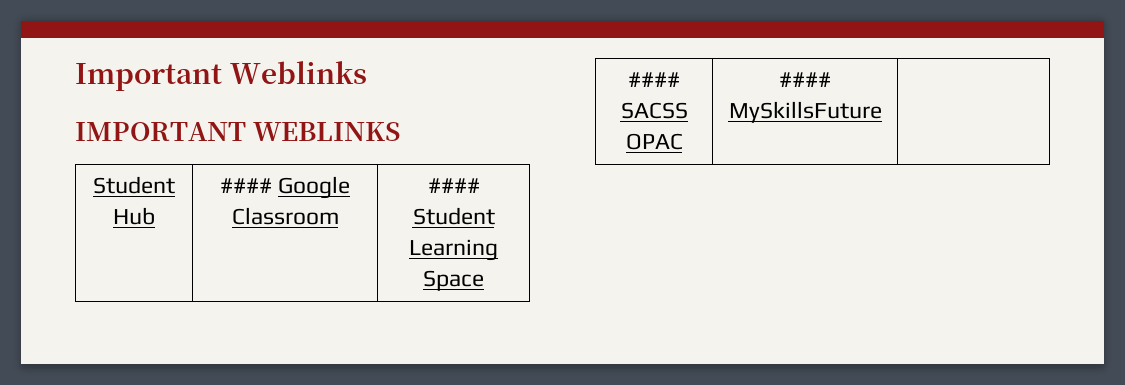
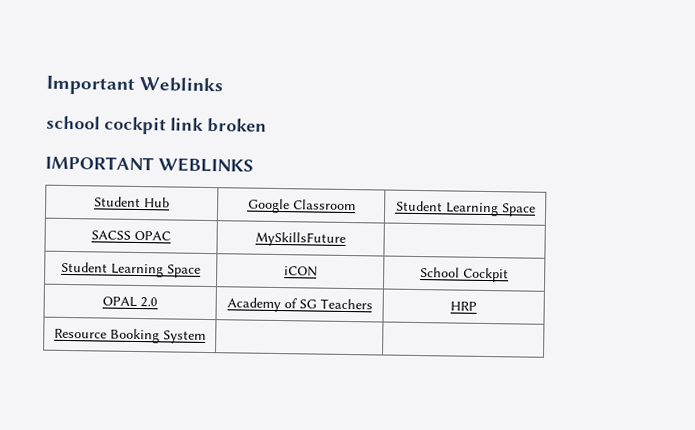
+ school cockpit link broken
- Student Hub | #### Google Classroom | #### Student Learning Space
+ Student Hub | Google Classroom | Student Learning Space
- #### SACSS OPAC | #### MySkillsFuture |
+ SACSS OPAC | MySkillsFuture |
+ Student Learning Space | iCON | School Cockpit
+ OPAL 2.0 | Academy of SG Teachers | HRP
+ Resource Booking System | |

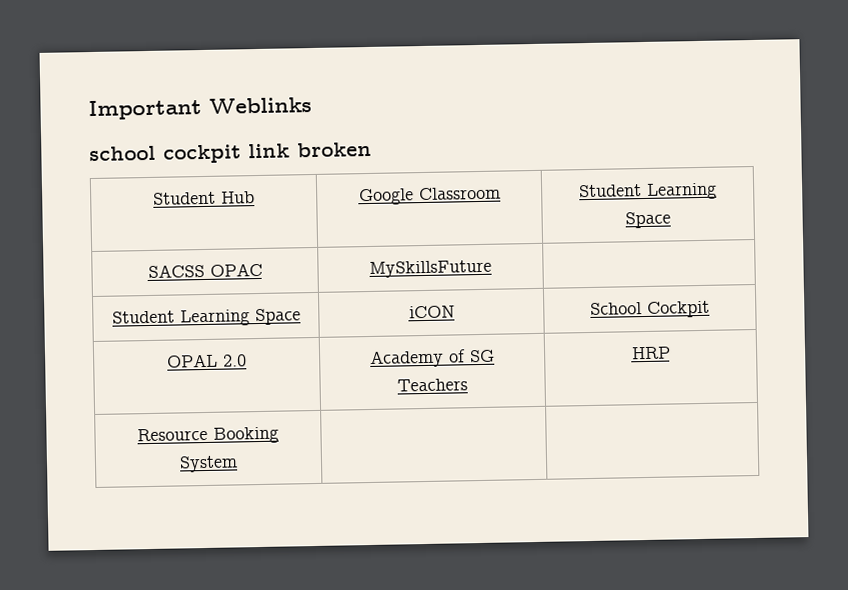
- IMPORTANT WEBLINKS

